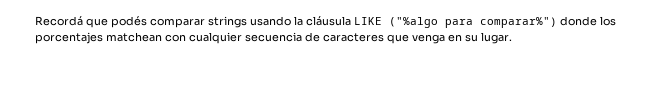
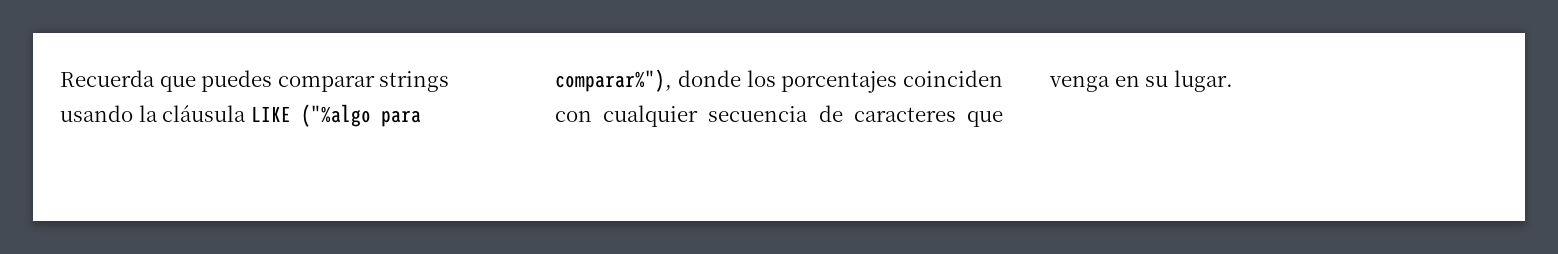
- Recordá que podés comparar strings usando la cláusula LIKE ("%algo para comparar%") donde los porcentajes matchean con cualquier secuencia de caracteres que venga en su lugar.
+ Recuerda que puedes comparar strings usando la cláusula LIKE ("%algo para comparar%"), donde los porcentajes coinciden con cualquier secuencia de caracteres que venga en su lugar.

